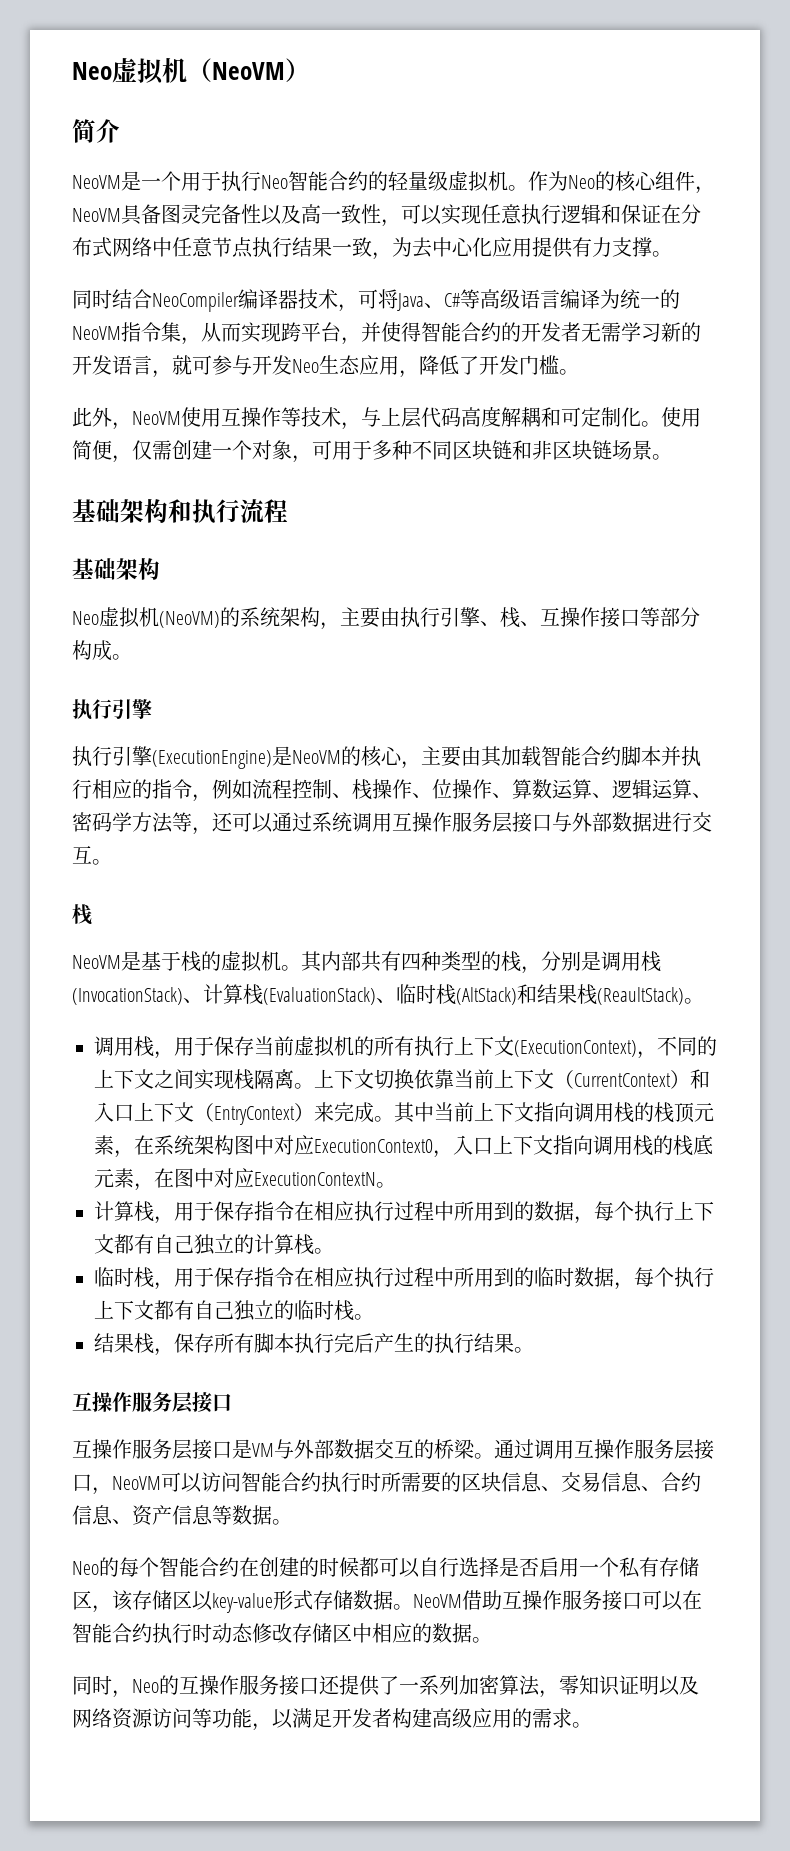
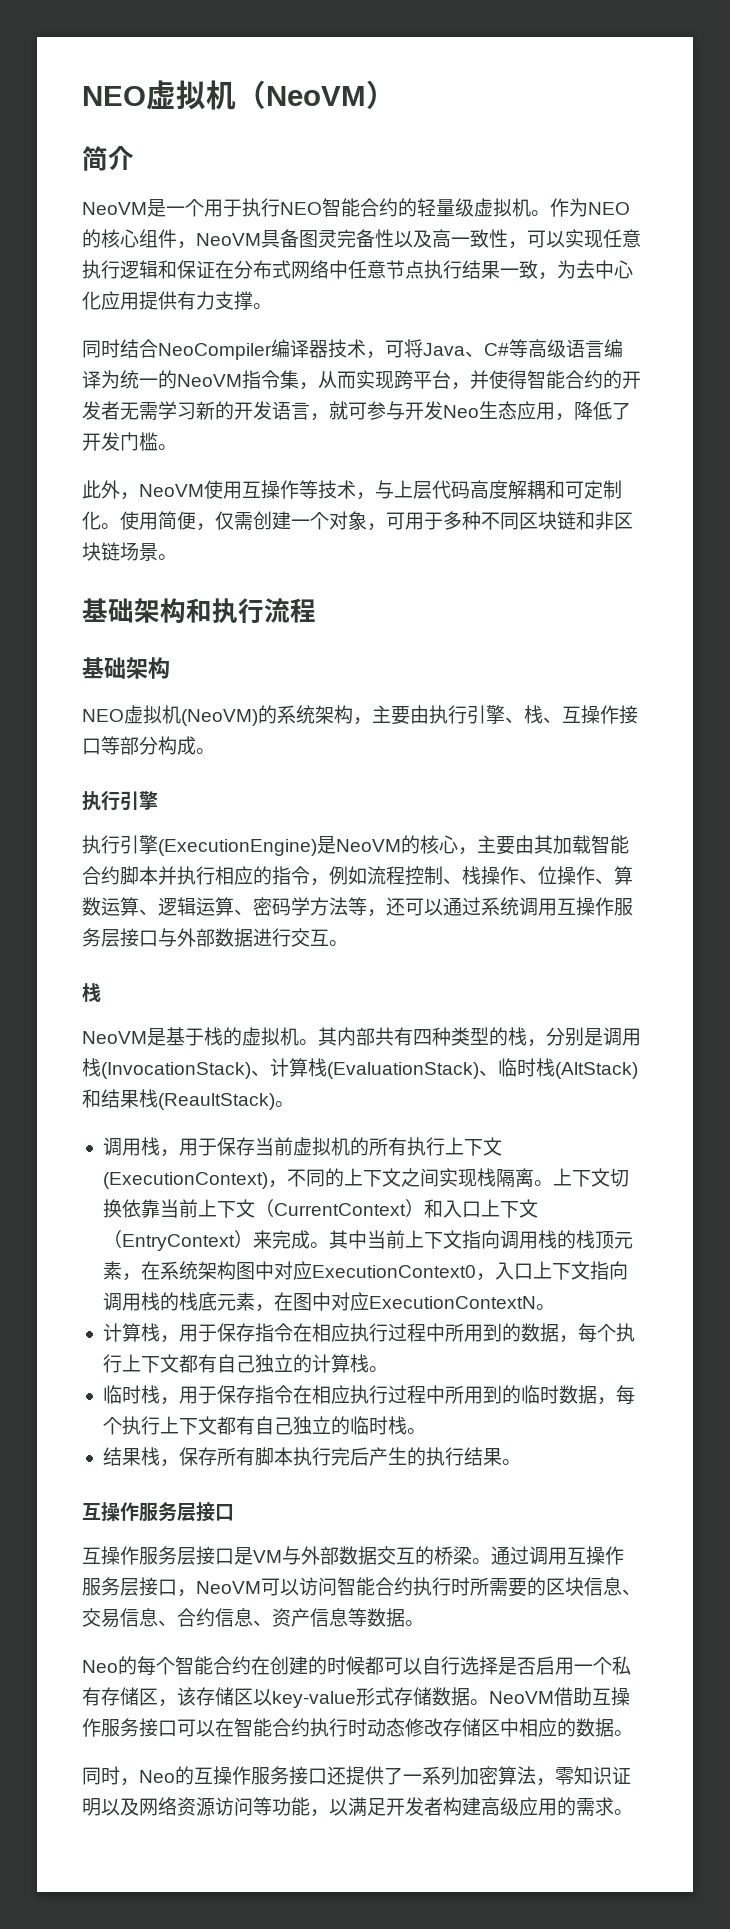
- Neo虚拟机（NeoVM）
+ NEO虚拟机（NeoVM）
- NeoVM是一个用于执行Neo智能合约的轻量级虚拟机。
+ NeoVM是一个用于执行NEO智能合约的轻量级虚拟机。
- 作为Neo的核心组件，NeoVM具备图灵完备性以及高一致性，可以实现任意执行逻辑和保证在分布式网络中任意节点执行结果一致，为去中心化应用提供有力支撑。
+ 作为NEO的核心组件，NeoVM具备图灵完备性以及高一致性，可以实现任意执行逻辑和保证在分布式网络中任意节点执行结果一致，为去中心化应用提供有力支撑。
- Neo虚拟机(NeoVM)的系统架构，主要由执行引擎、栈、互操作接口等部分构成。
+ NEO虚拟机(NeoVM)的系统架构，主要由执行引擎、栈、互操作接口等部分构成。

